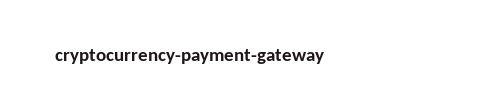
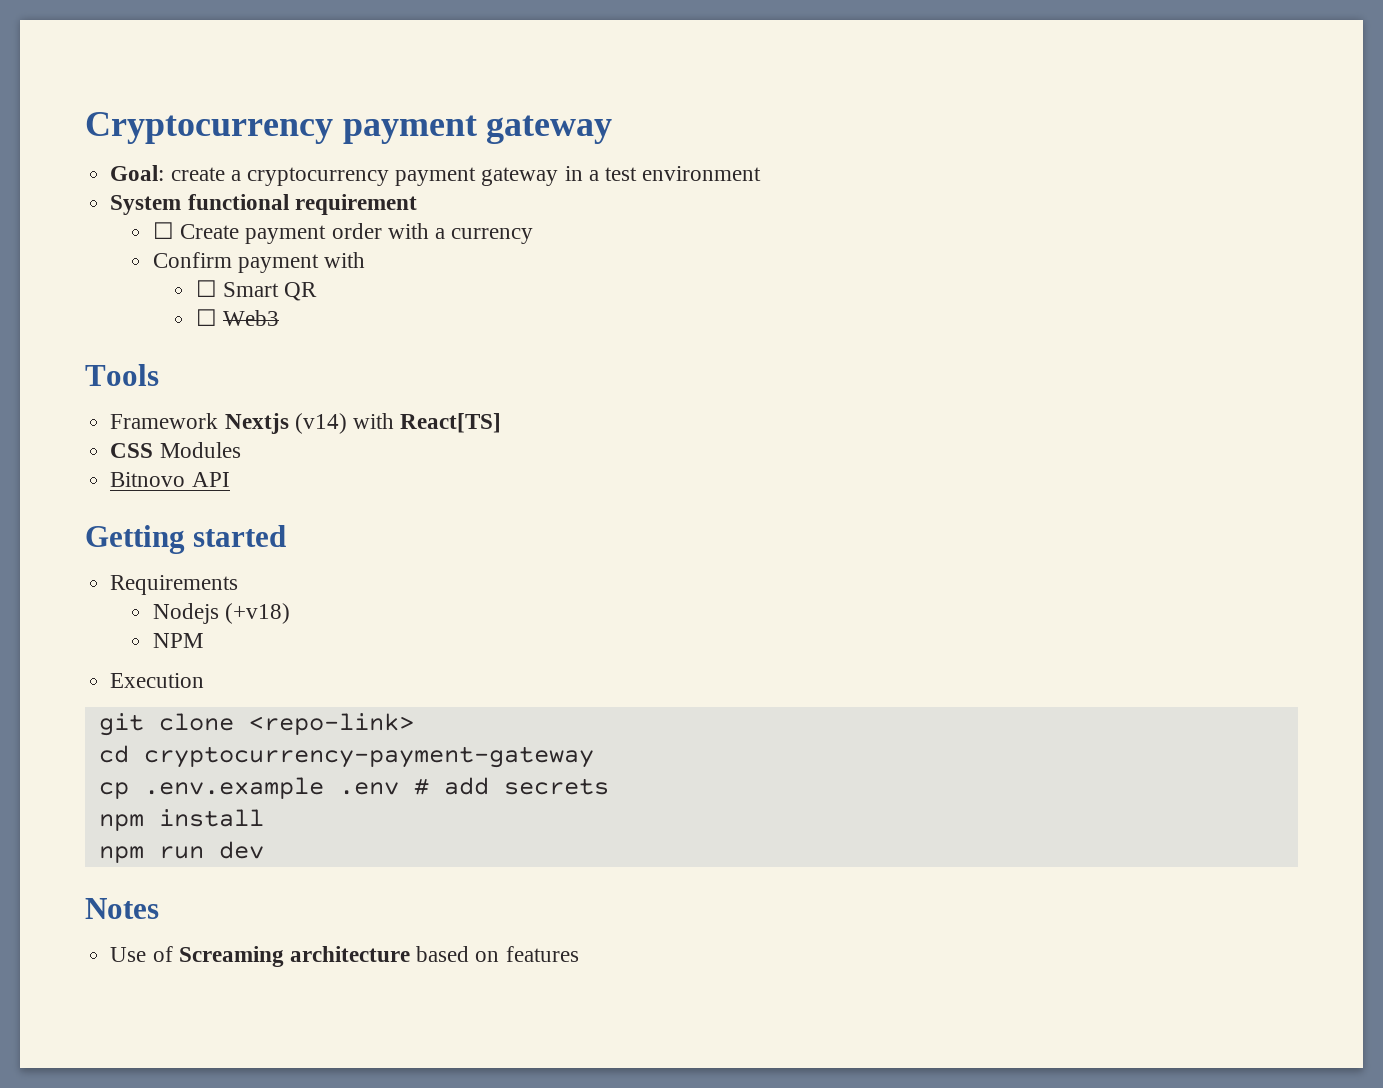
- cryptocurrency-payment-gateway
+ Cryptocurrency payment gateway
+ Goal: create a cryptocurrency payment gateway in a test environment
+ System functional requirement
+ ☐ Create payment order with a currency
+ Confirm payment with
+ ☐ Smart QR
+ ☐ Web3
+ Tools
+ Framework Nextjs (v14) with React[TS]
+ CSS Modules
+ Bitnovo API
+ Getting started
+ Requirements
+ Nodejs (+v18)
+ NPM
+ Execution
+ git clone <repo-link>
+ cd cryptocurrency-payment-gateway
+ cp .env.example .env # add secrets
+ npm install
+ npm run dev
+ Notes
+ Use of Screaming architecture based on features

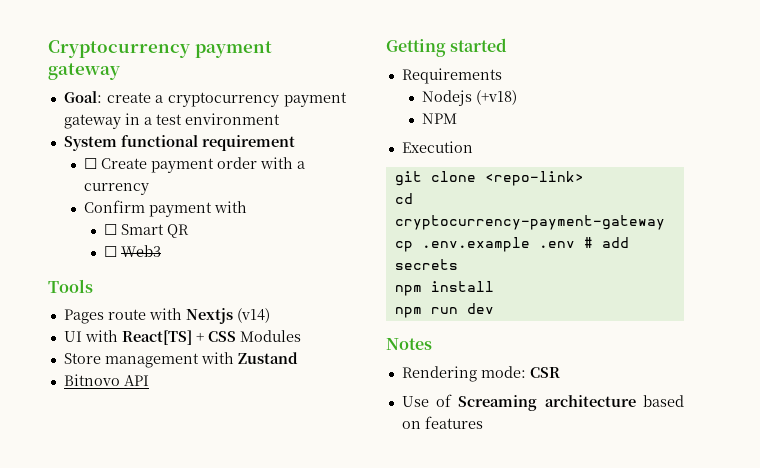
- Framework Nextjs (v14) with React[TS]
- CSS Modules
+ Pages route with Nextjs (v14)
+ UI with React[TS] + CSS Modules
+ Store management with Zustand
+ Rendering mode: CSR

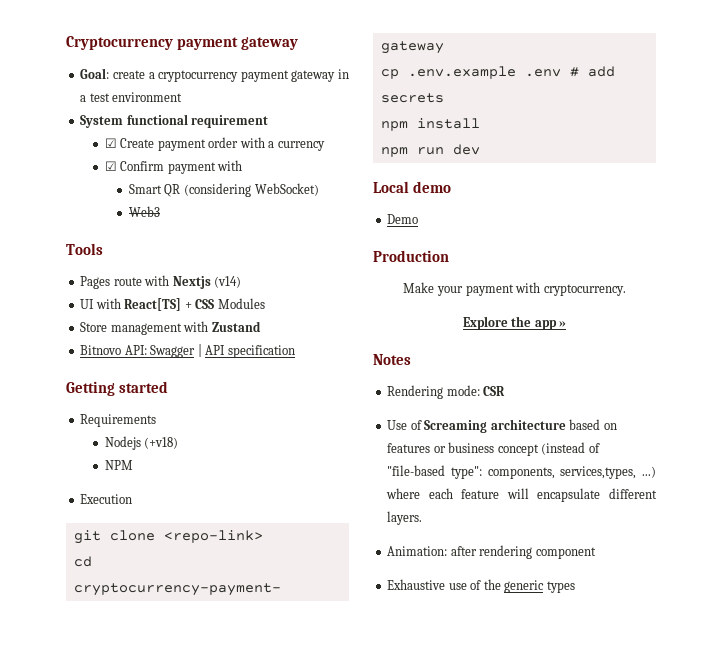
- ☐ Create payment order with a currency
+ ☑ Create payment order with a currency
- Confirm payment with
+ ☑ Confirm payment with
- ☐ Smart QR
- ☐ Web3
+ Smart QR (considering WebSocket)
+ Web3
- Bitnovo API
+ Bitnovo API: Swagger | API specification
+ Local demo
+ Demo
+ Production
+ Make your payment with cryptocurrency.
+ Explore the app »
- Use of Screaming architecture based on features
+ Use of Screaming architecture based on features or business concept (instead of "file-based type": components, services,types, ...) where each feature will encapsulate different layers.
+ Animation: after rendering component
+ Exhaustive use of the generic types

